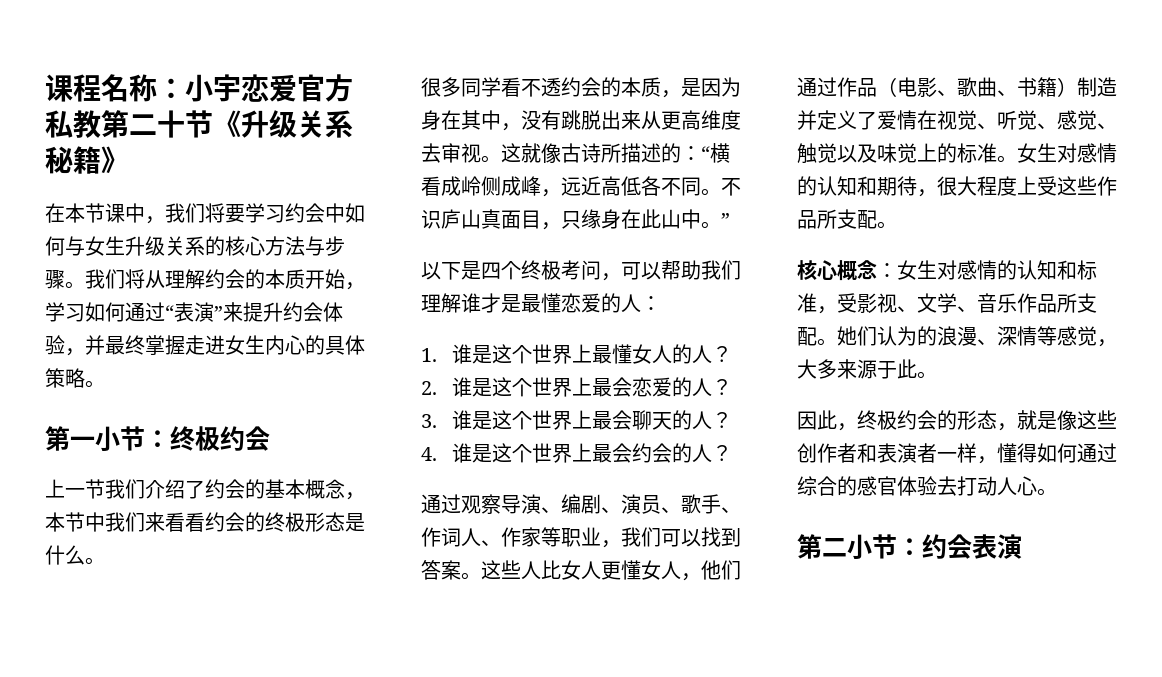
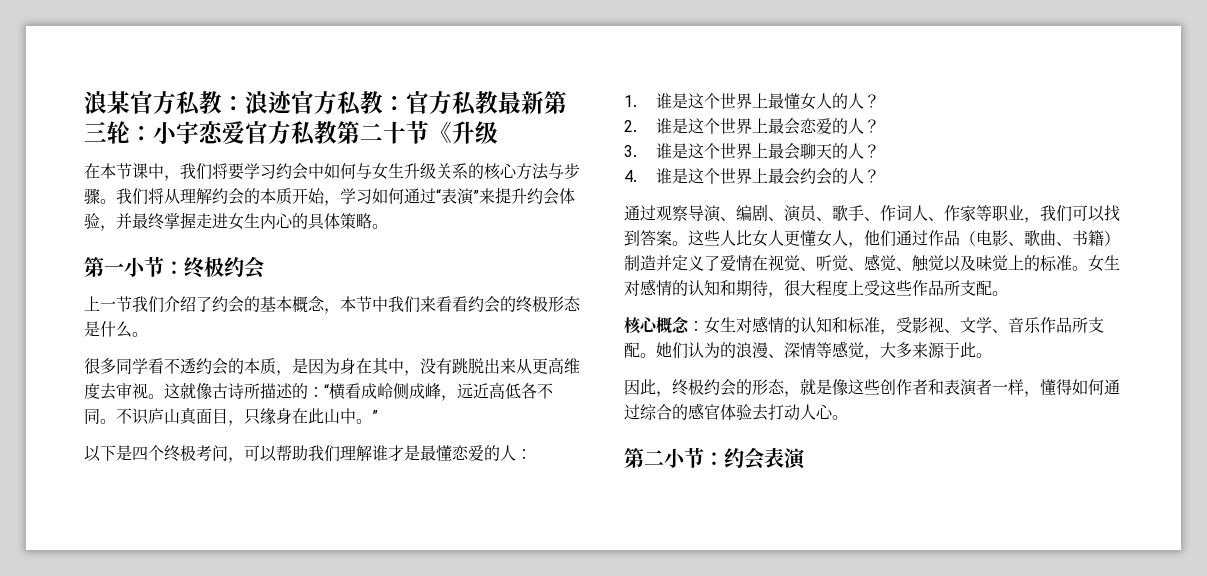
- 课程名称：小宇恋爱官方私教第二十节《升级关系秘籍》
+ 浪某官方私教：浪迹官方私教：官方私教最新第三轮：小宇恋爱官方私教第二十节《升级

